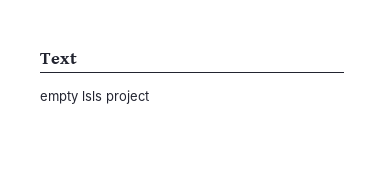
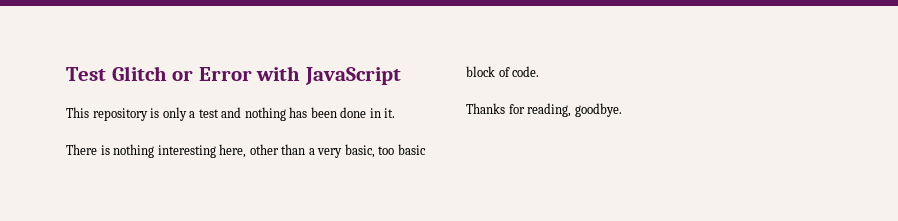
- Text
- empty lsls project
+ Test Glitch or Error with JavaScript
+ This repository is only a test and nothing has been done in it.
+ There is nothing interesting here, other than a very basic, too basic block of code.
+ Thanks for reading, goodbye.

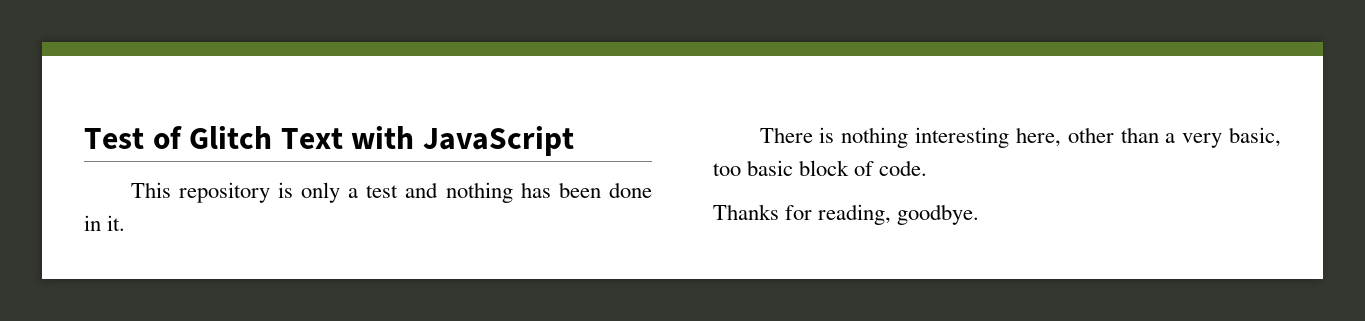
- Test Glitch or Error with JavaScript
+ Test of Glitch Text with JavaScript

